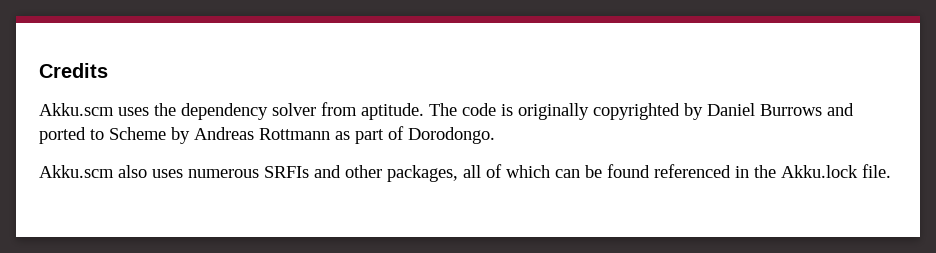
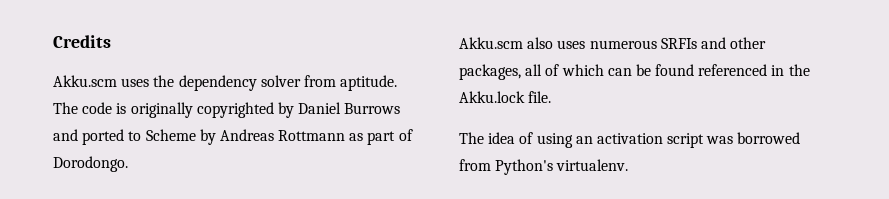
+ The idea of using an activation script was borrowed from Python's virtualenv.

